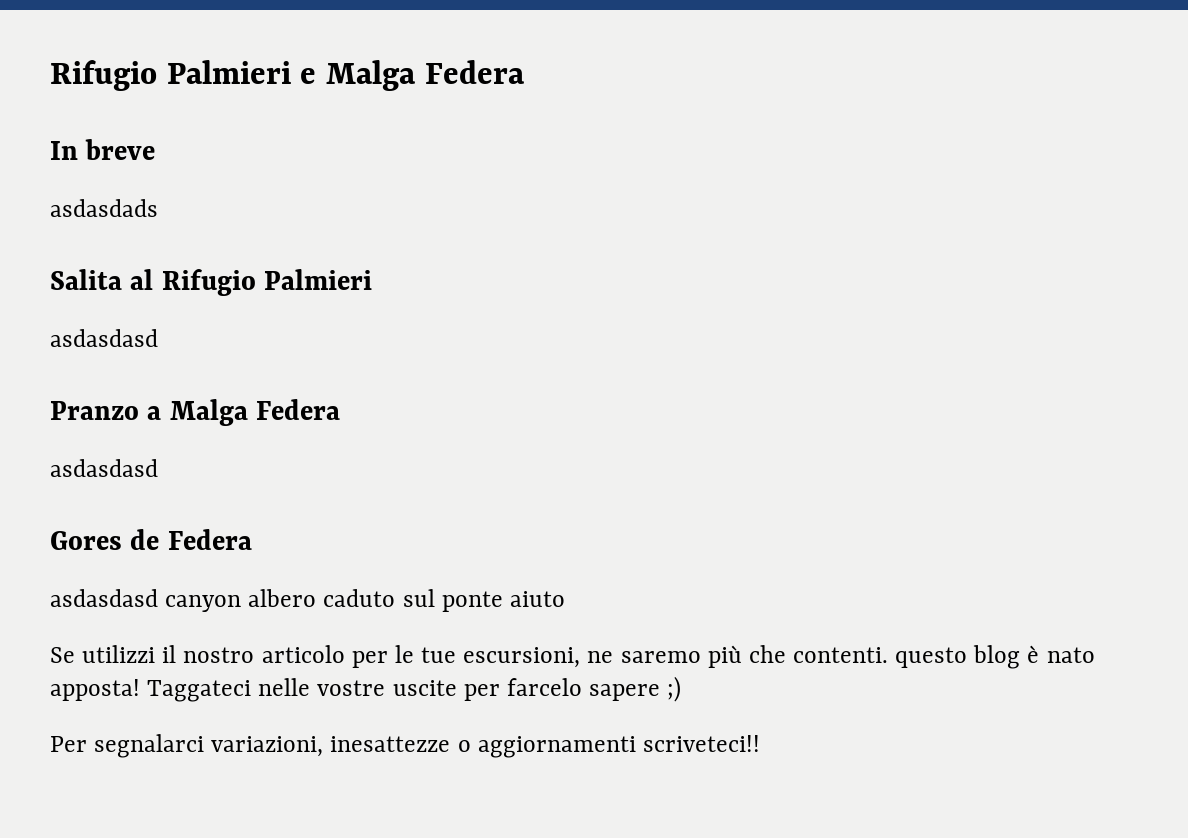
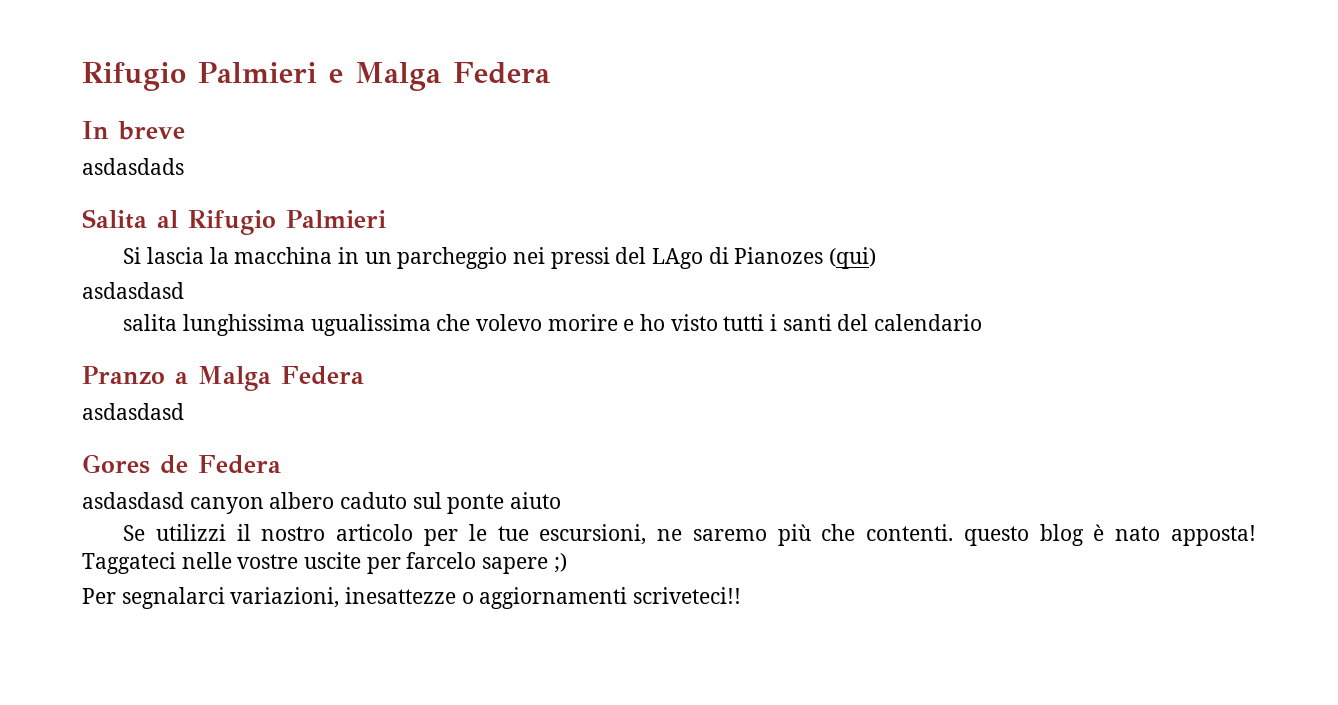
  Salita al Rifugio Palmieri
+ Si lascia la macchina in un parcheggio nei pressi del LAgo di Pianozes (qui)
  asdasdasd
+ salita lunghissima ugualissima che volevo morire e ho visto tutti i santi del calendario

